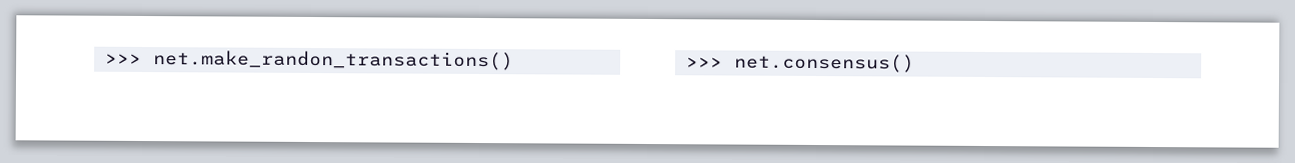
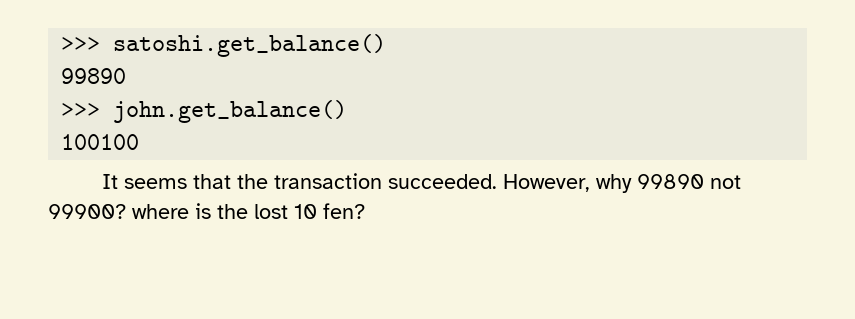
- >>> net.make_randon_transactions()
- >>> net.consensus()
+ >>> satoshi.get_balance()
+ 99890
+ >>> john.get_balance()
+ 100100
+ It seems that the transaction succeeded. However, why 99890 not 99900? where is the lost 10 fen?

